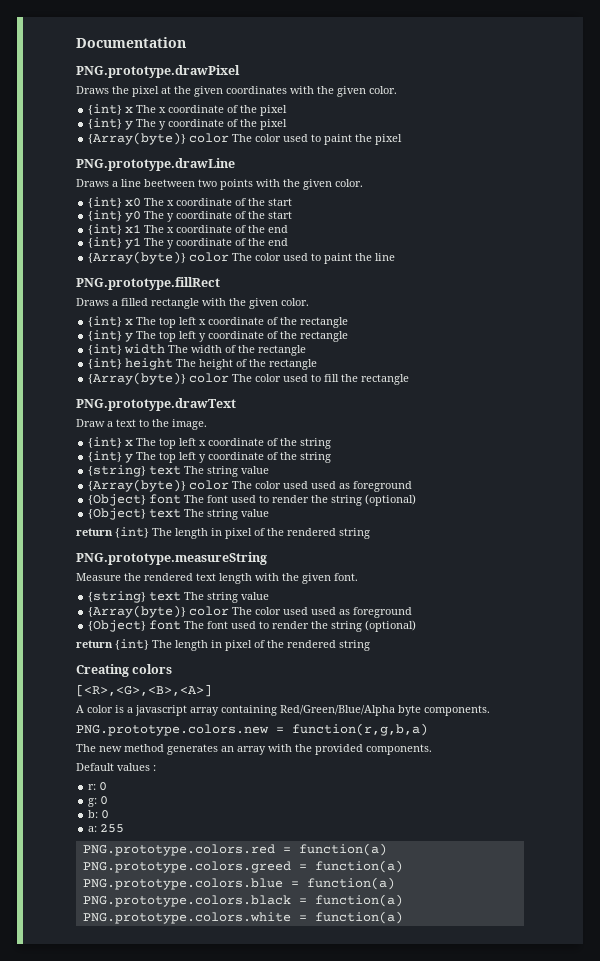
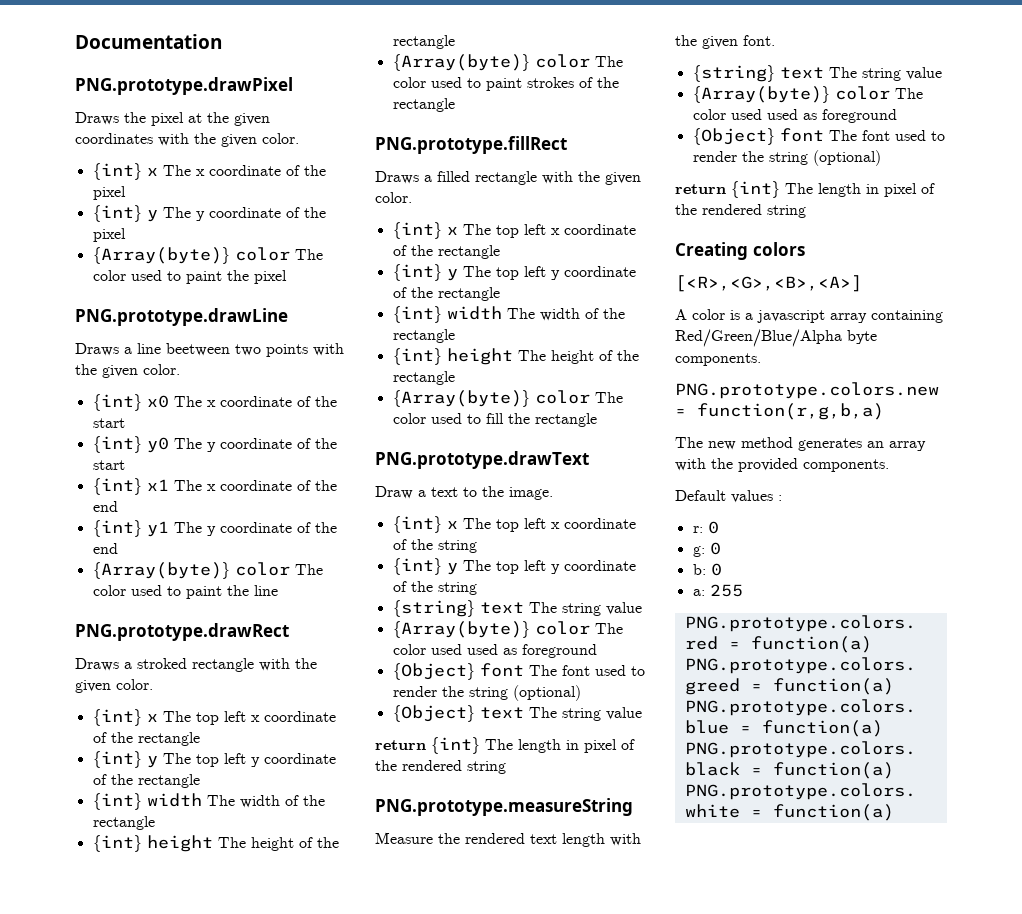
+ PNG.prototype.drawRect
+ Draws a stroked rectangle with the given color.
+ {int} x The top left x coordinate of the rectangle
+ {int} y The top left y coordinate of the rectangle
+ {int} width The width of the rectangle
+ {int} height The height of the rectangle
+ {Array(byte)} color The color used to paint strokes of the rectangle

